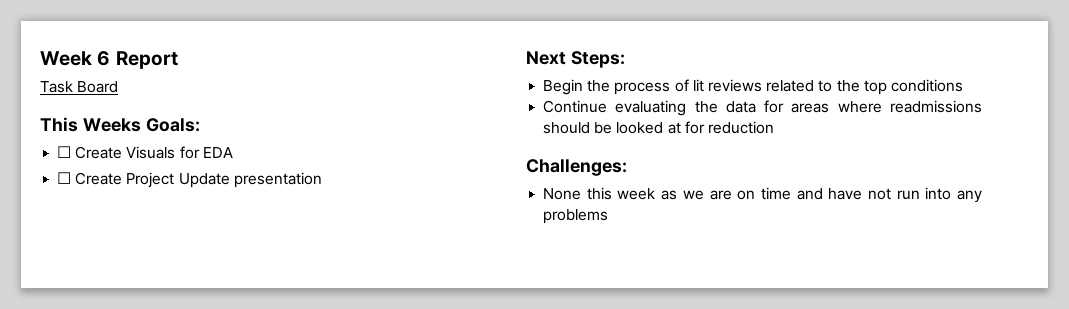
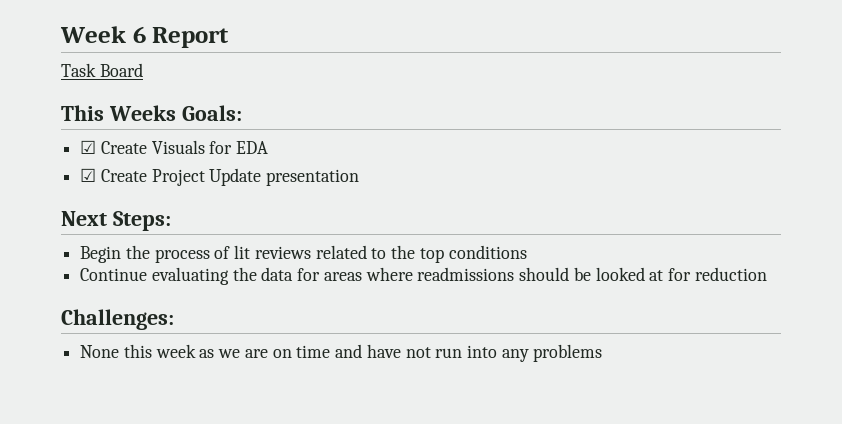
- ☐ Create Visuals for EDA
+ ☑ Create Visuals for EDA
- ☐ Create Project Update presentation
+ ☑ Create Project Update presentation

